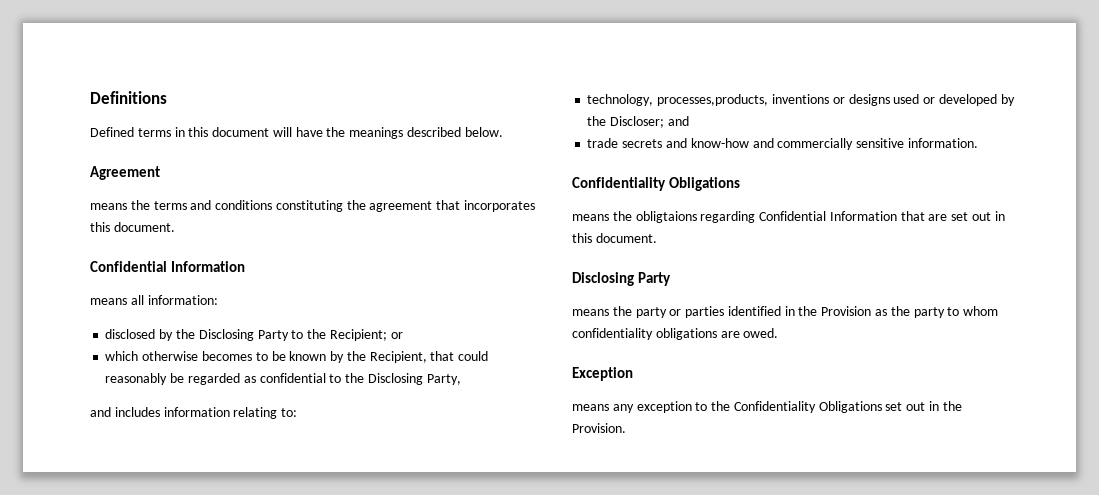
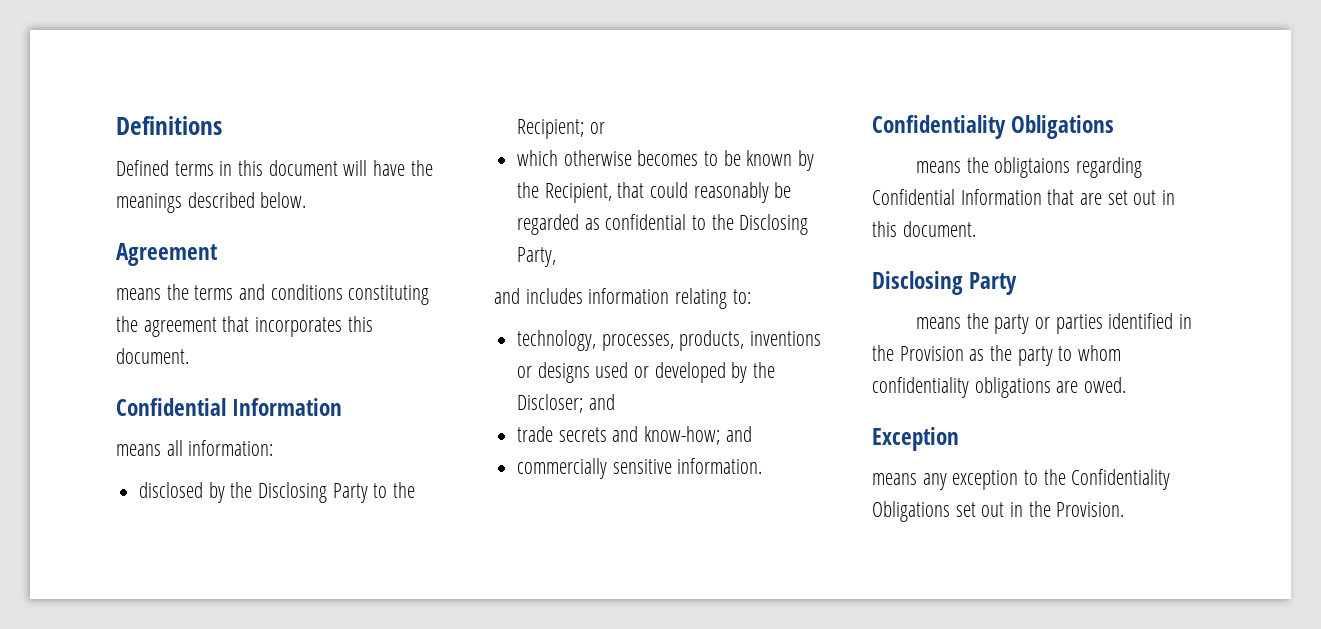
- technology, processes,products, inventions or designs used or developed by the Discloser; and
+ technology, processes, products, inventions or designs used or developed by the Discloser; and
- trade secrets and know-how and commercially sensitive information.
+ trade secrets and know-how; and
+ commercially sensitive information.

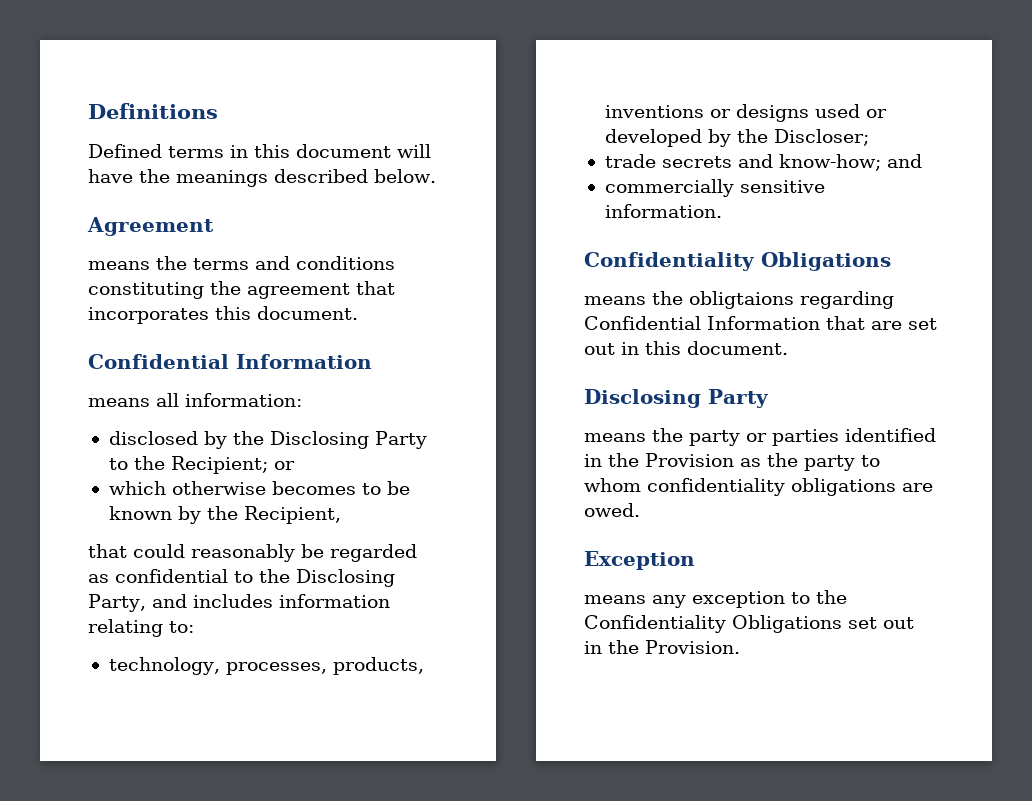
- which otherwise becomes to be known by the Recipient, that could reasonably be regarded as confidential to the Disclosing Party,
- and includes information relating to:
+ which otherwise becomes to be known by the Recipient,
+ that could reasonably be regarded as confidential to the Disclosing Party, and includes information relating to:
- technology, processes, products, inventions or designs used or developed by the Discloser; and
+ technology, processes, products, inventions or designs used or developed by the Discloser;

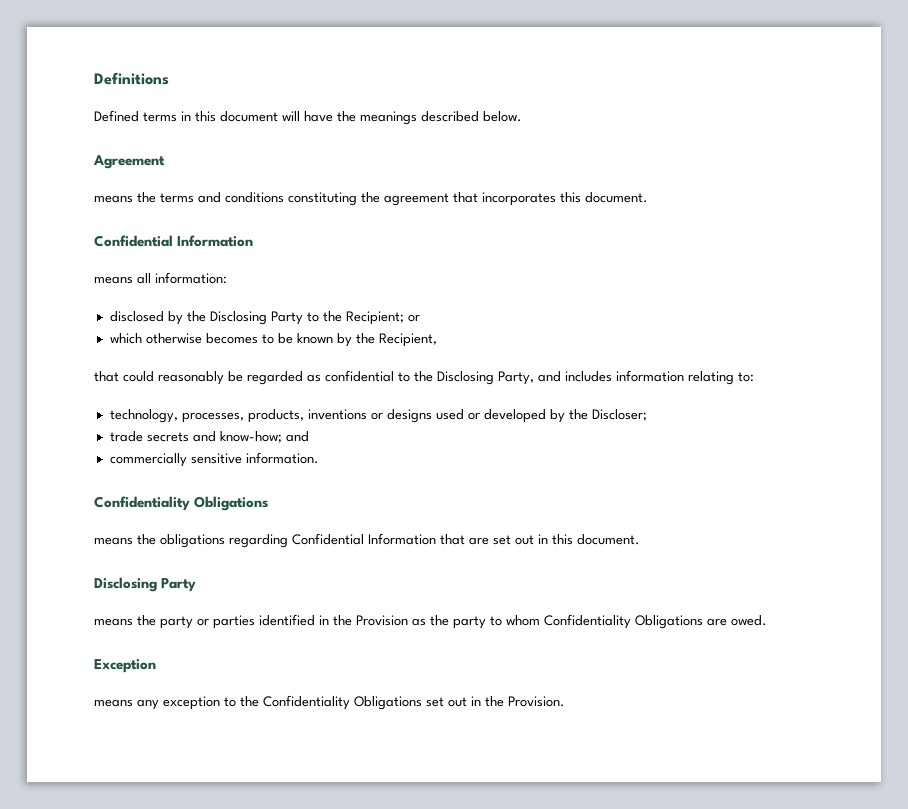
- means the obligtaions regarding Confidential Information that are set out in this document.
+ means the obligations regarding Confidential Information that are set out in this document.
- means the party or parties identified in the Provision as the party to whom confidentiality obligations are owed.
+ means the party or parties identified in the Provision as the party to whom Confidentiality Obligations are owed.

